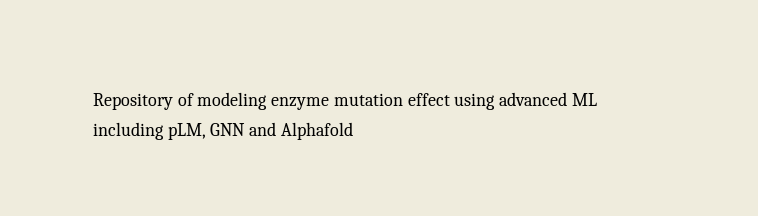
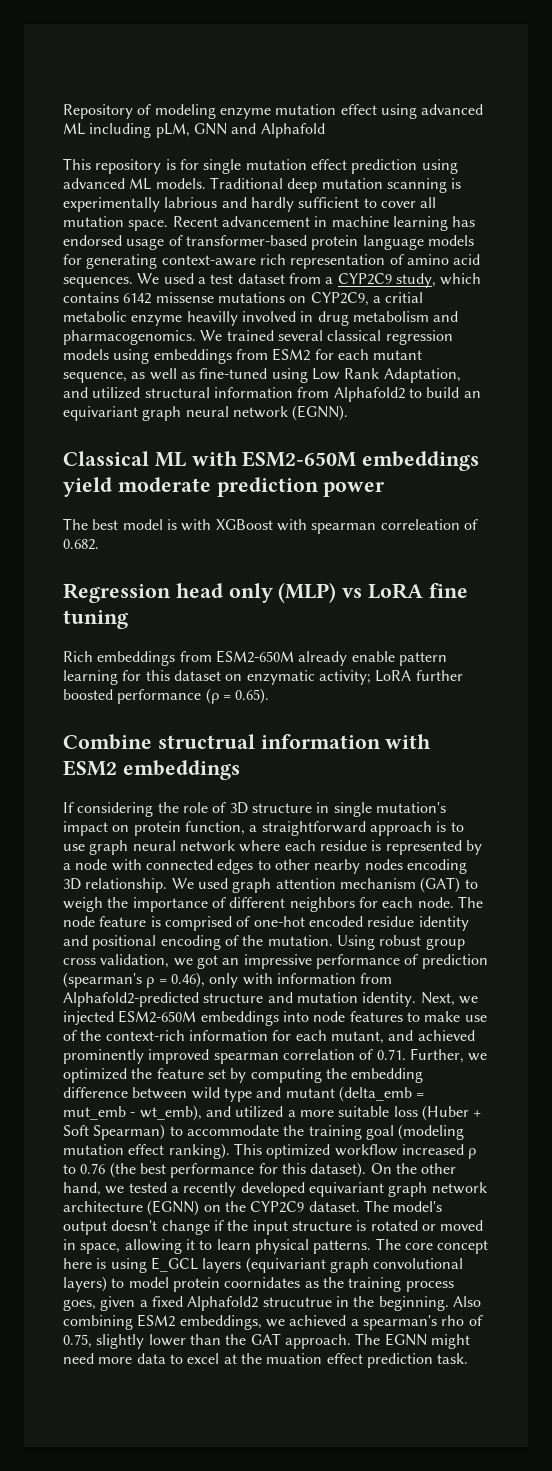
+ This repository is for single mutation effect prediction using advanced ML models. Traditional deep mutation scanning is experimentally labrious and hardly sufficient to cover all mutation space. Recent advancement in machine learning has endorsed usage of transformer-based protein language models for generating context-aware rich representation of amino acid sequences. We used a test dataset from a CYP2C9 study, which contains 6142 missense mutations on CYP2C9, a critial metabolic enzyme heavilly involved in drug metabolism and pharmacogenomics. We trained several classical regression models using embeddings from ESM2 for each mutant sequence, as well as fine-tuned using Low Rank Adaptation, and utilized structural information from Alphafold2 to build an equivariant graph neural network (EGNN).
+ Classical ML with ESM2-650M embeddings yield moderate prediction power
+ The best model is with XGBoost with spearman correleation of 0.682.
+ Regression head only (MLP) vs LoRA fine tuning
+ Rich embeddings from ESM2-650M already enable pattern learning for this dataset on enzymatic activity; LoRA further boosted performance (ρ = 0.65).
+ Combine structrual information with ESM2 embeddings
+ If considering the role of 3D structure in single mutation's impact on protein function, a straightforward approach is to use graph neural network where each residue is represented by a node with connected edges to other nearby nodes encoding 3D relationship. We used graph attention mechanism (GAT) to weigh the importance of different neighbors for each node. The node feature is comprised of one-hot encoded residue identity and positional encoding of the mutation. Using robust group cross validation, we got an impressive performance of prediction (spearman's ρ = 0.46), only with information from Alphafold2-predicted structure and mutation identity. Next, we injected ESM2-650M embeddings into node features to make use of the context-rich information for each mutant, and achieved prominently improved spearman correlation of 0.71. Further, we optimized the feature set by computing the embedding difference between wild type and mutant (delta_emb = mut_emb - wt_emb), and utilized a more suitable loss (Huber + Soft Spearman) to accommodate the training goal (modeling mutation effect ranking). This optimized workflow increased ρ to 0.76 (the best performance for this dataset). On the other hand, we tested a recently developed equivariant graph network architecture (EGNN) on the CYP2C9 dataset. The model's output doesn't change if the input structure is rotated or moved in space, allowing it to learn physical patterns. The core concept here is using E_GCL layers (equivariant graph convolutional layers) to model protein coornidates as the training process goes, given a fixed Alphafold2 strucutrue in the beginning. Also combining ESM2 embeddings, we achieved a spearman's rho of 0.75, slightly lower than the GAT approach. The EGNN might need more data to excel at the muation effect prediction task.

